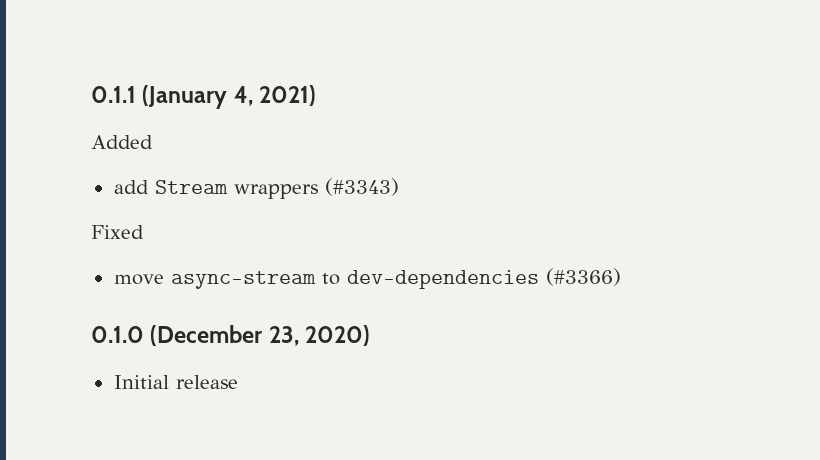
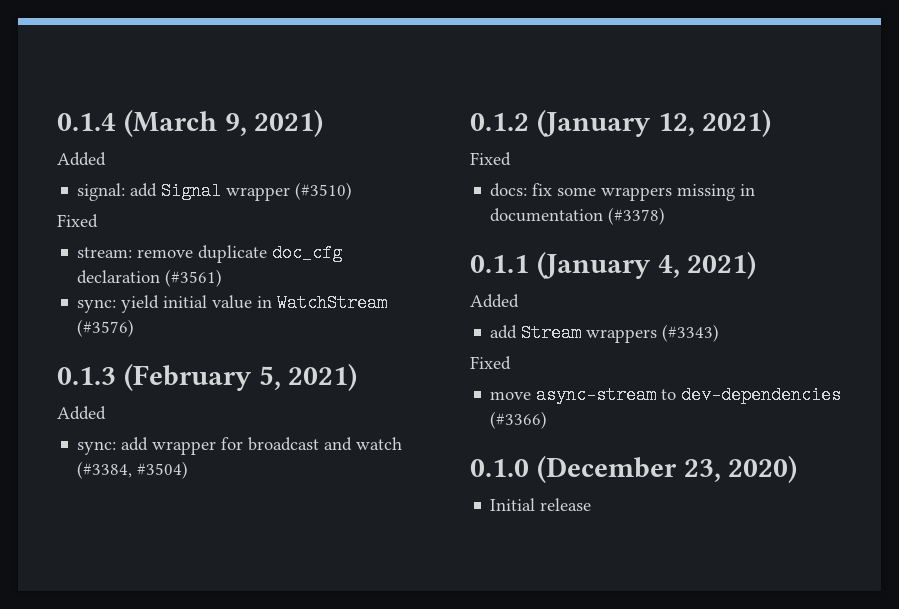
+ 0.1.4 (March 9, 2021)
+ Added
+ signal: add Signal wrapper (#3510)
+ Fixed
+ stream: remove duplicate doc_cfg declaration (#3561)
+ sync: yield initial value in WatchStream (#3576)
+ 0.1.3 (February 5, 2021)
+ Added
+ sync: add wrapper for broadcast and watch (#3384, #3504)
+ 0.1.2 (January 12, 2021)
+ Fixed
+ docs: fix some wrappers missing in documentation (#3378)

